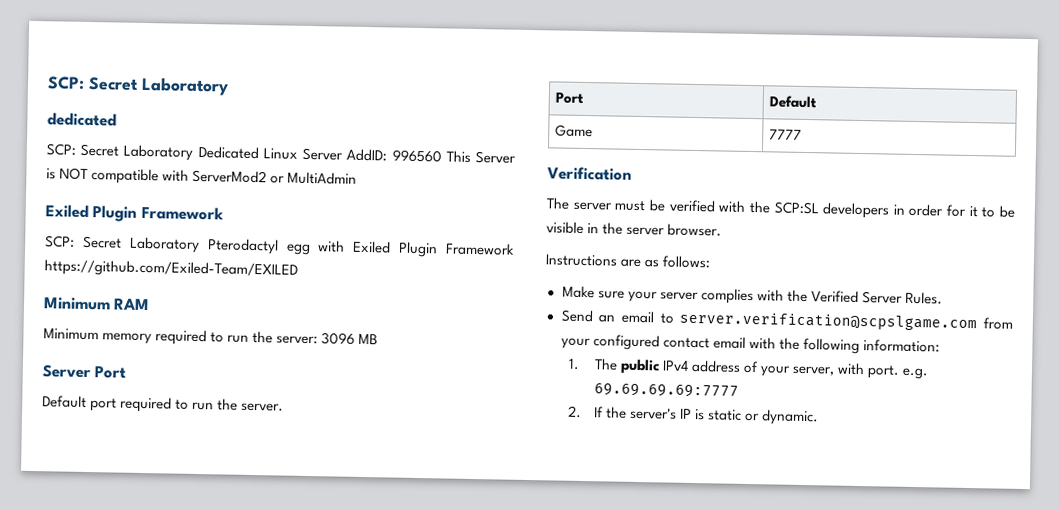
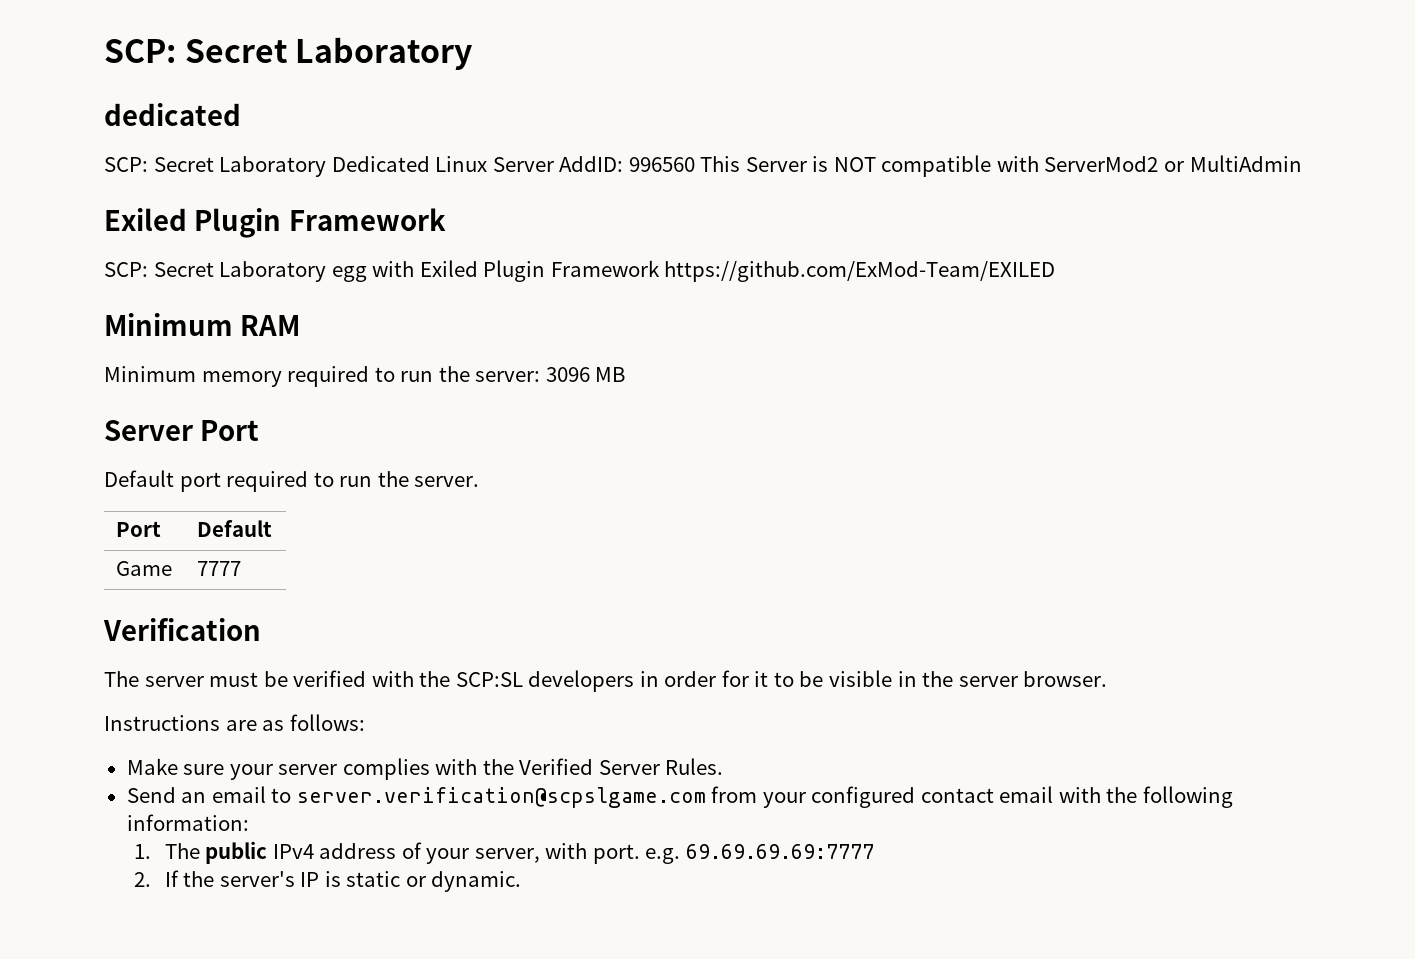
- SCP: Secret Laboratory Pterodactyl egg with Exiled Plugin Framework https://github.com/Exiled-Team/EXILED
+ SCP: Secret Laboratory egg with Exiled Plugin Framework https://github.com/ExMod-Team/EXILED

